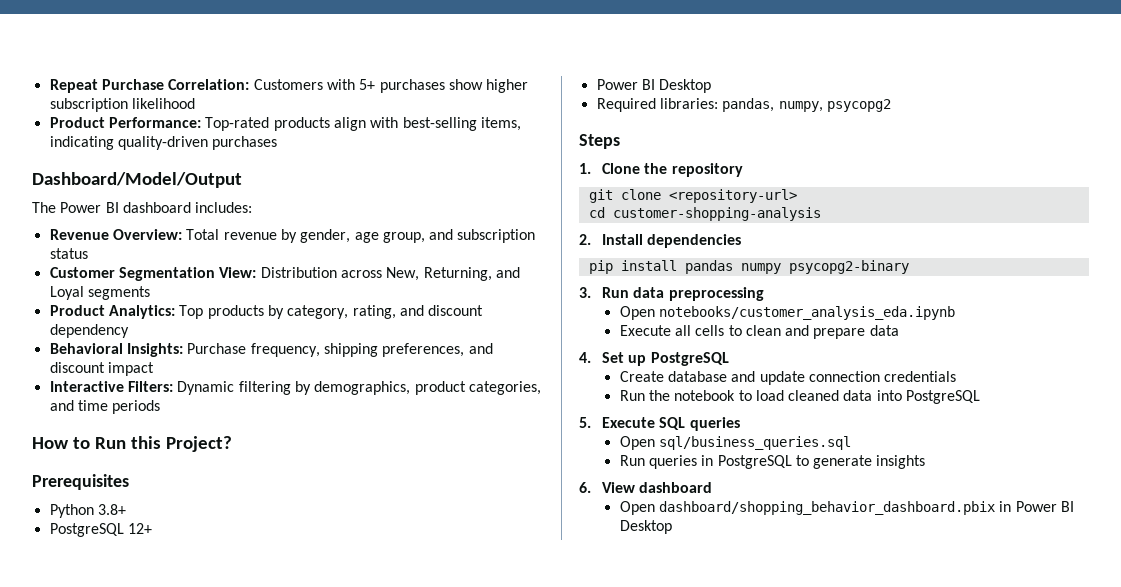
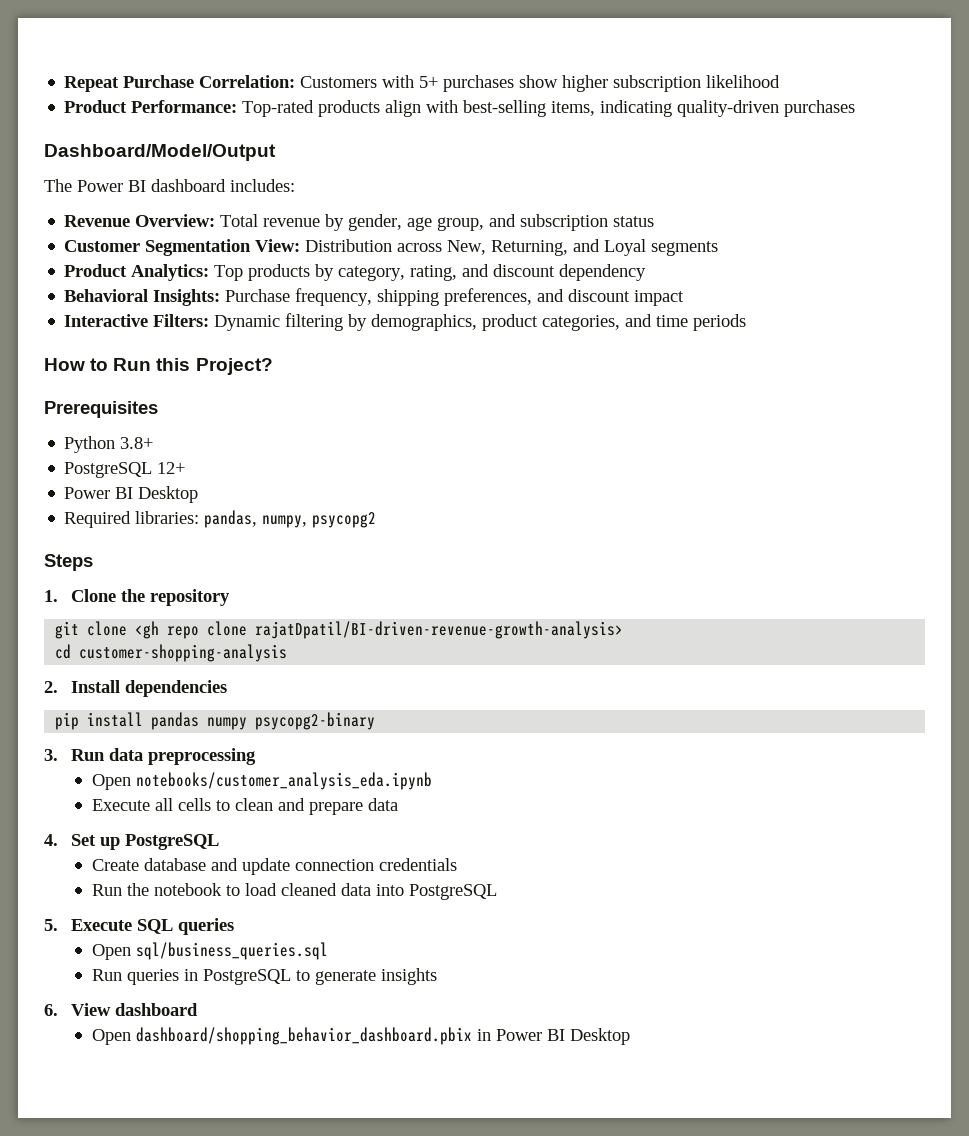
- git clone <repository-url>
+ git clone <gh repo clone rajatDpatil/BI-driven-revenue-growth-analysis>

